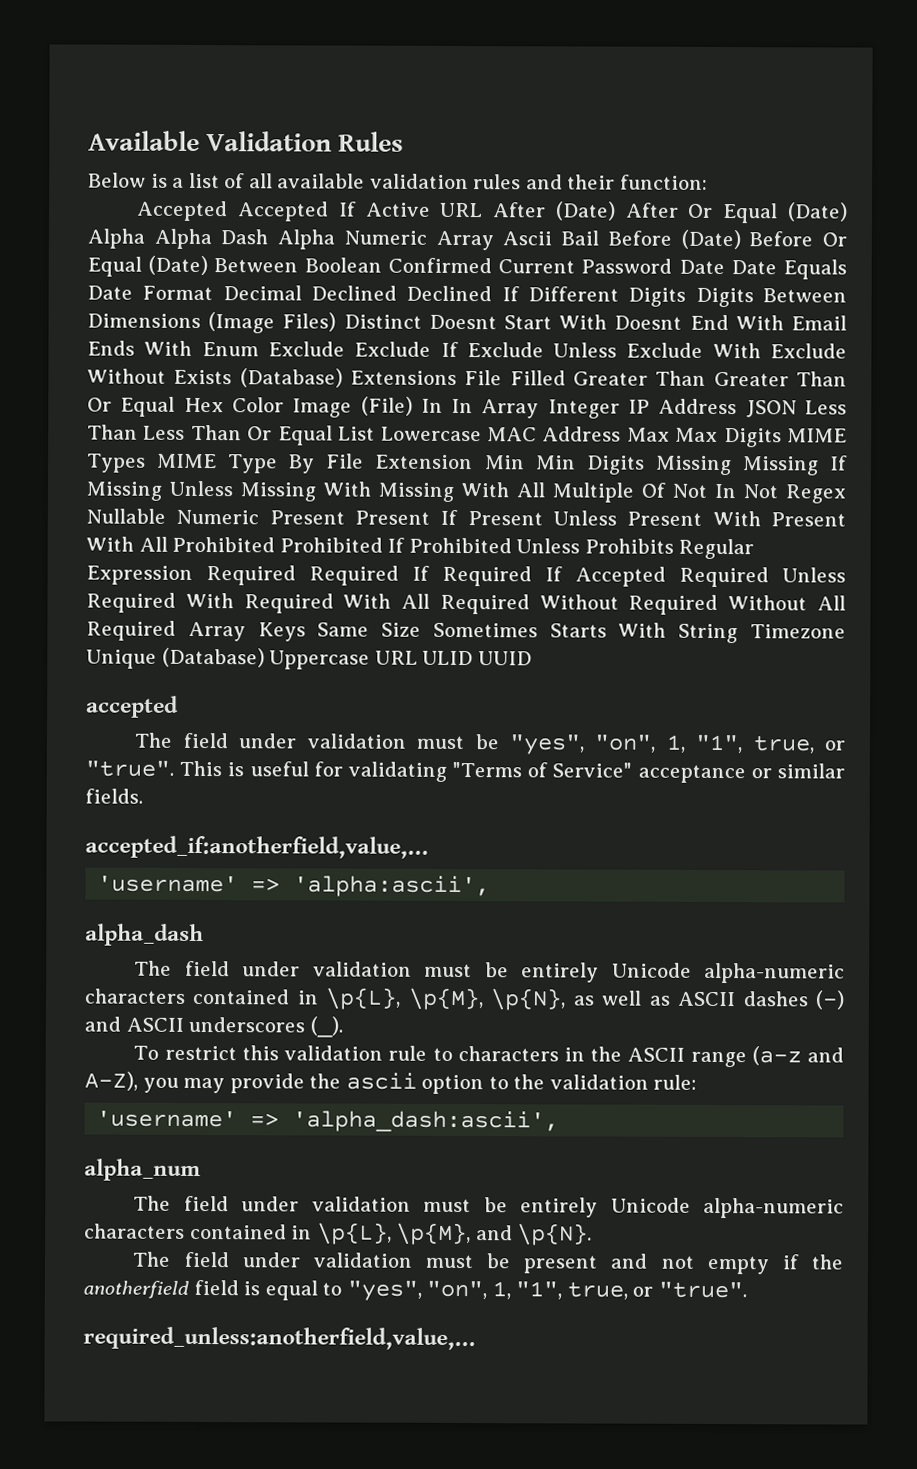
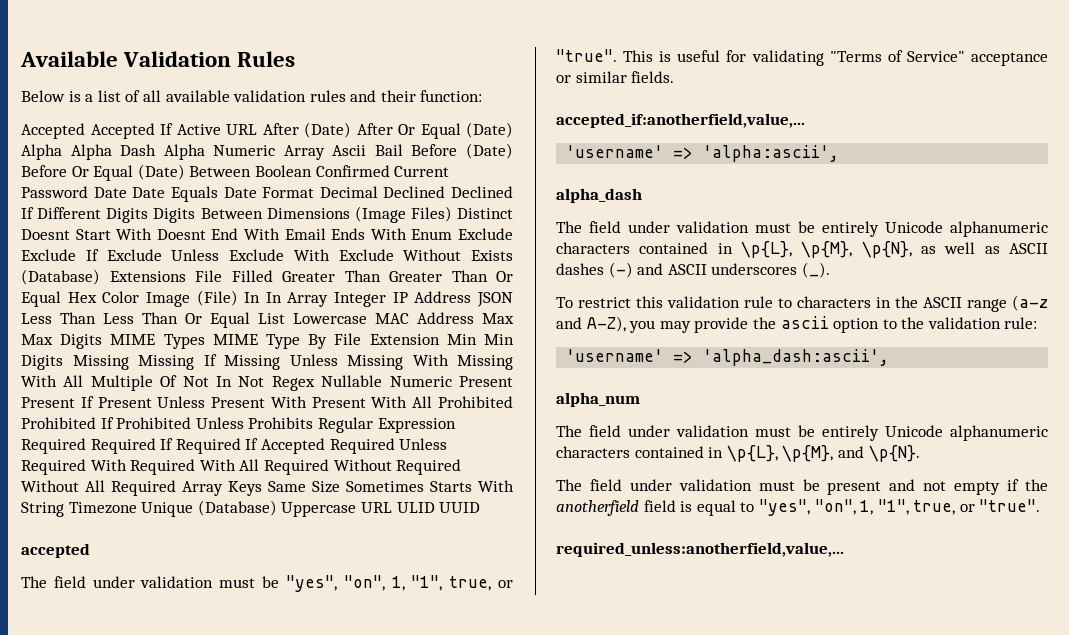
- The field under validation must be entirely Unicode alpha-numeric characters contained in \p{L}, \p{M}, \p{N}, as well as ASCII dashes (-) and ASCII underscores (_).
+ The field under validation must be entirely Unicode alphanumeric characters contained in \p{L}, \p{M}, \p{N}, as well as ASCII dashes (-) and ASCII underscores (_).
- The field under validation must be entirely Unicode alpha-numeric characters contained in \p{L}, \p{M}, and \p{N}.
+ The field under validation must be entirely Unicode alphanumeric characters contained in \p{L}, \p{M}, and \p{N}.

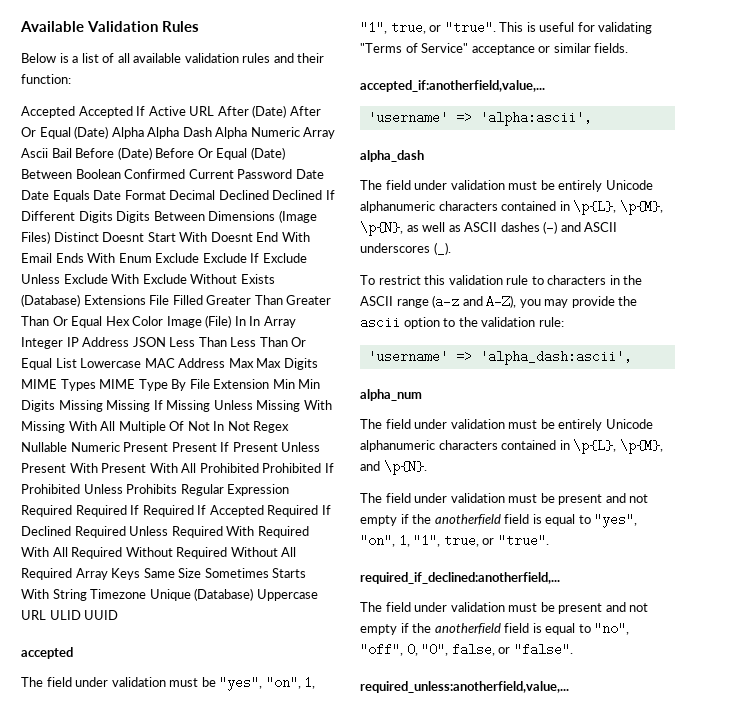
- Accepted Accepted If Active URL After (Date) After Or Equal (Date) Alpha Alpha Dash Alpha Numeric Array Ascii Bail Before (Date) Before Or Equal (Date) Between Boolean Confirmed Current Password Date Date Equals Date Format Decimal Declined Declined If Different Digits Digits Between Dimensions (Image Files) Distinct Doesnt Start With Doesnt End With Email Ends With Enum Exclude Exclude If Exclude Unless Exclude With Exclude Without Exists (Database) Extensions File Filled Greater Than Greater Than Or Equal Hex Color Image (File) In In Array Integer IP Address JSON Less Than Less Than Or Equal List Lowercase MAC Address Max Max Digits MIME Types MIME Type By File Extension Min Min Digits Missing Missing If Missing Unless Missing With Missing With All Multiple Of Not In Not Regex Nullable Numeric Present Present If Present Unless Present With Present With All Prohibited Prohibited If Prohibited Unless Prohibits Regular Expression Required Required If Required If Accepted Required Unless Required With Required With All Required Without Required Without All Required Array Keys Same Size Sometimes Starts With String Timezone Unique (Database) Uppercase URL ULID UUID
+ Accepted Accepted If Active URL After (Date) After Or Equal (Date) Alpha Alpha Dash Alpha Numeric Array Ascii Bail Before (Date) Before Or Equal (Date) Between Boolean Confirmed Current Password Date Date Equals Date Format Decimal Declined Declined If Different Digits Digits Between Dimensions (Image Files) Distinct Doesnt Start With Doesnt End With Email Ends With Enum Exclude Exclude If Exclude Unless Exclude With Exclude Without Exists (Database) Extensions File Filled Greater Than Greater Than Or Equal Hex Color Image (File) In In Array Integer IP Address JSON Less Than Less Than Or Equal List Lowercase MAC Address Max Max Digits MIME Types MIME Type By File Extension Min Min Digits Missing Missing If Missing Unless Missing With Missing With All Multiple Of Not In Not Regex Nullable Numeric Present Present If Present Unless Present With Present With All Prohibited Prohibited If Prohibited Unless Prohibits Regular Expression Required Required If Required If Accepted Required If Declined Required Unless Required With Required With All Required Without Required Without All Required Array Keys Same Size Sometimes Starts With String Timezone Unique (Database) Uppercase URL ULID UUID
+ required_if_declined:anotherfield,...
+ The field under validation must be present and not empty if the anotherfield field is equal to "no", "off", 0, "0", false, or "false".

